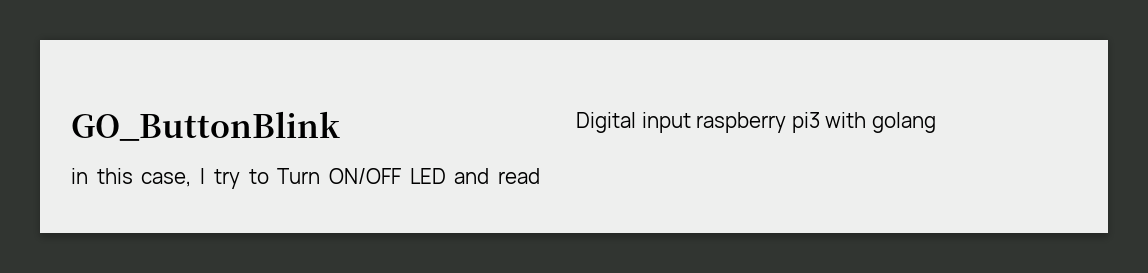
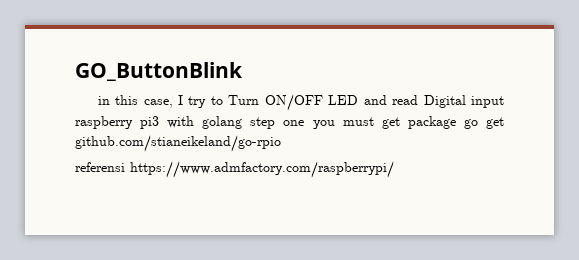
- in this case, I try to Turn ON/OFF LED and read Digital input raspberry pi3 with golang
+ in this case, I try to Turn ON/OFF LED and read Digital input raspberry pi3 with golang step one you must get package go get github.com/stianeikeland/go-rpio
+ referensi https://www.admfactory.com/raspberrypi/

